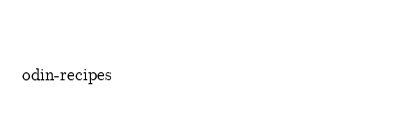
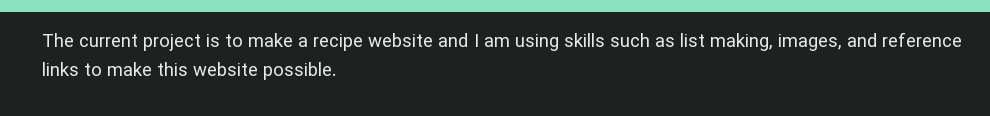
- odin-recipes
+ The current project is to make a recipe website and I am using skills such as list making, images, and reference links to make this website possible.

